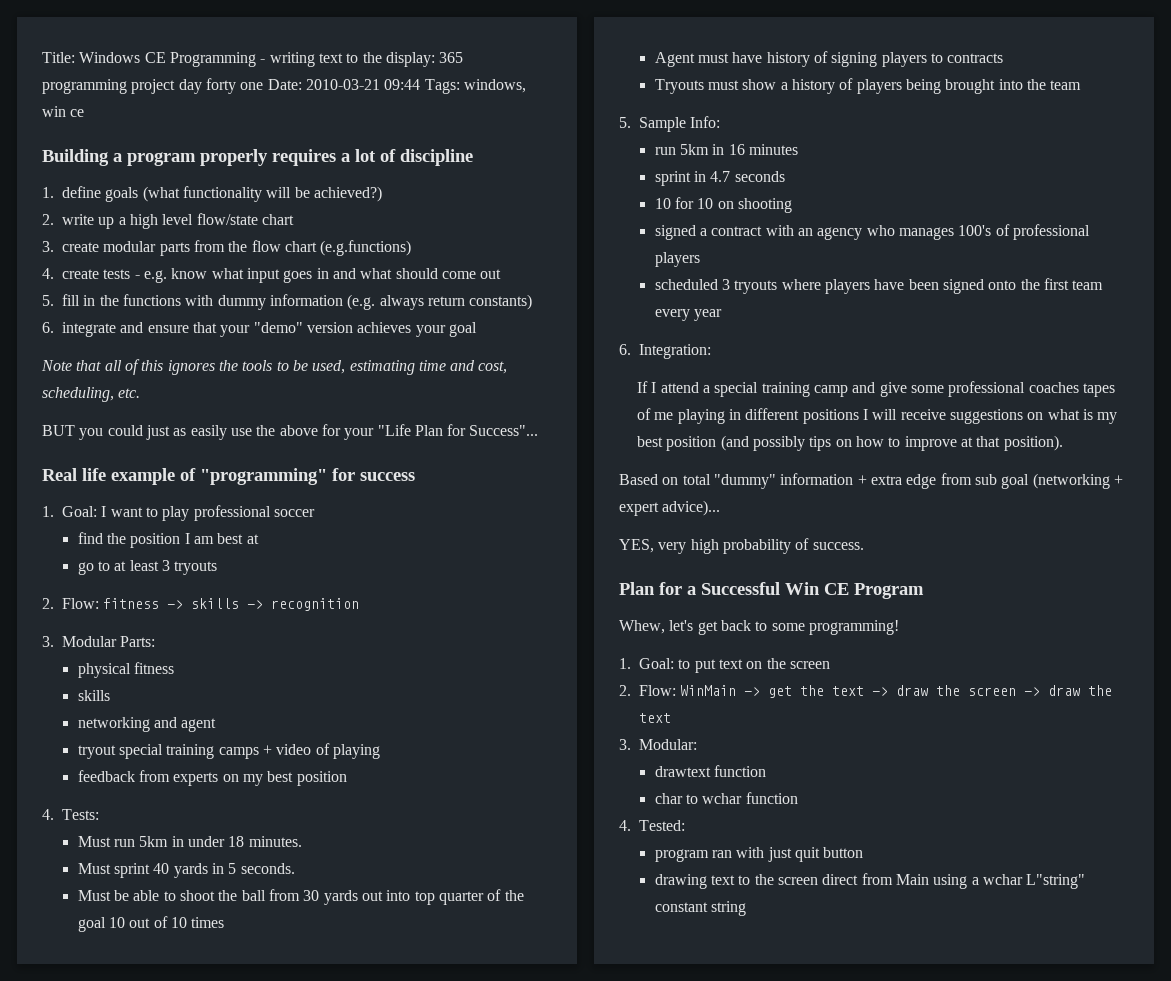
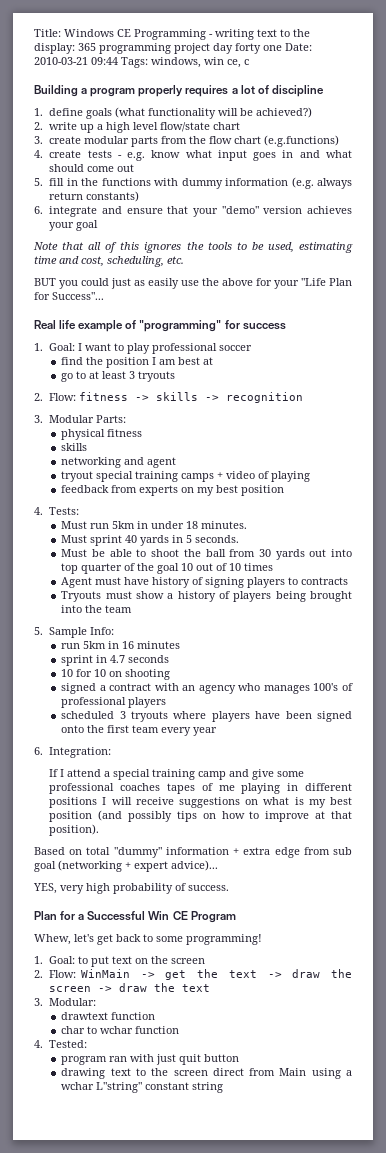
- Title: Windows CE Programming - writing text to the display: 365 programming project day forty one Date: 2010-03-21 09:44 Tags: windows, win ce
+ Title: Windows CE Programming - writing text to the display: 365 programming project day forty one Date: 2010-03-21 09:44 Tags: windows, win ce, c

